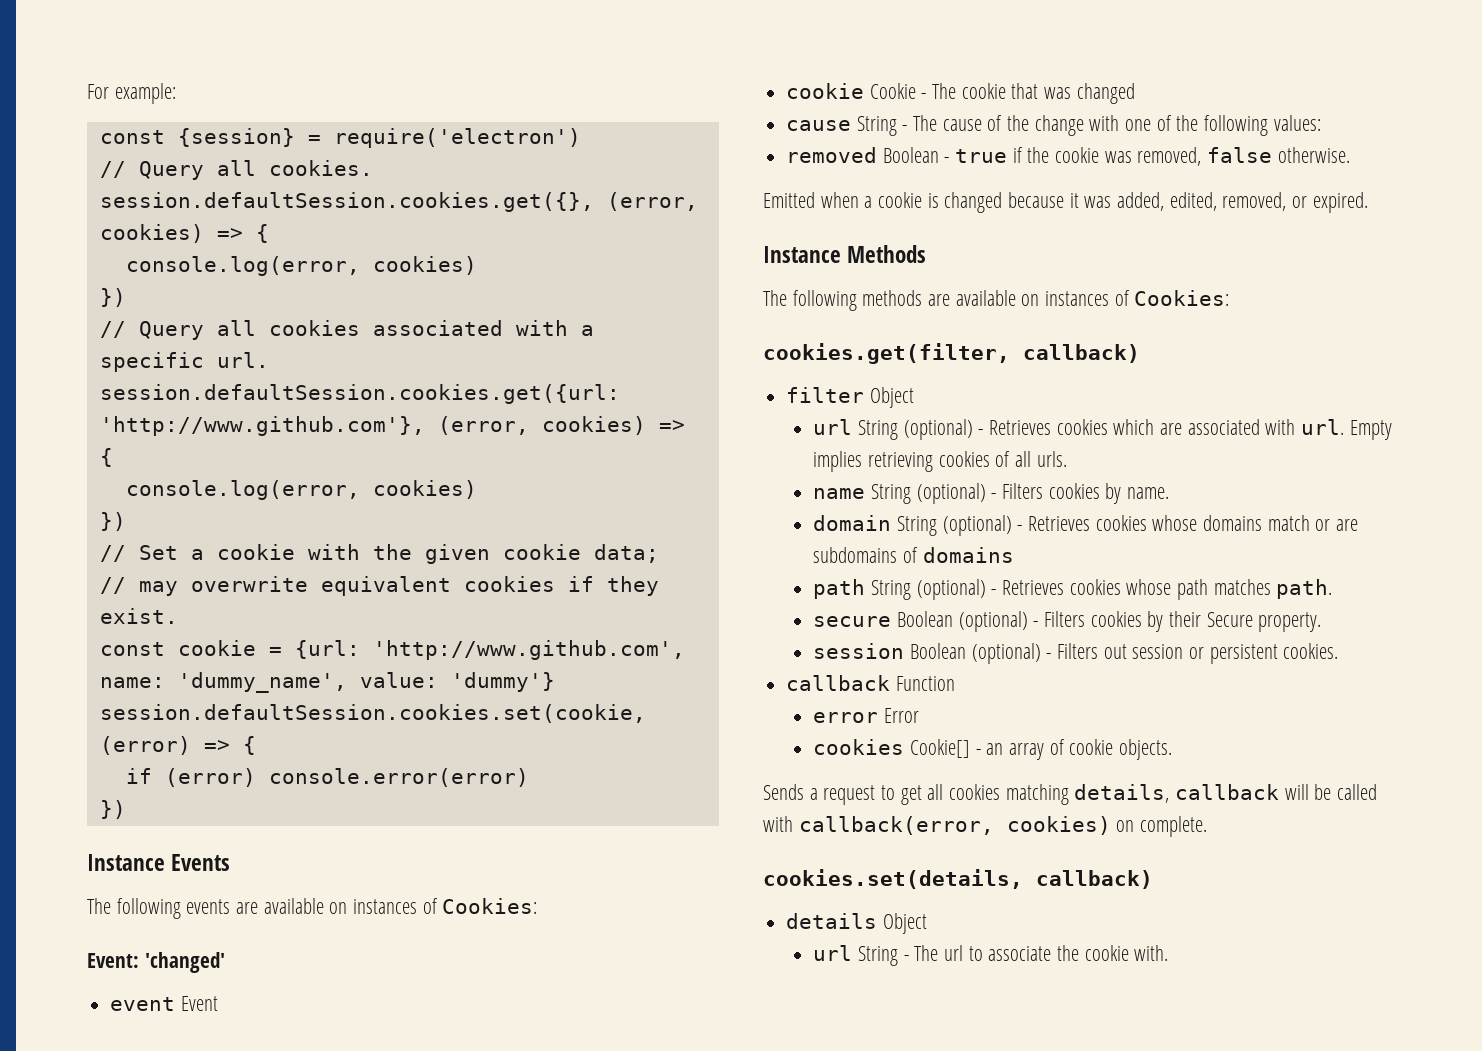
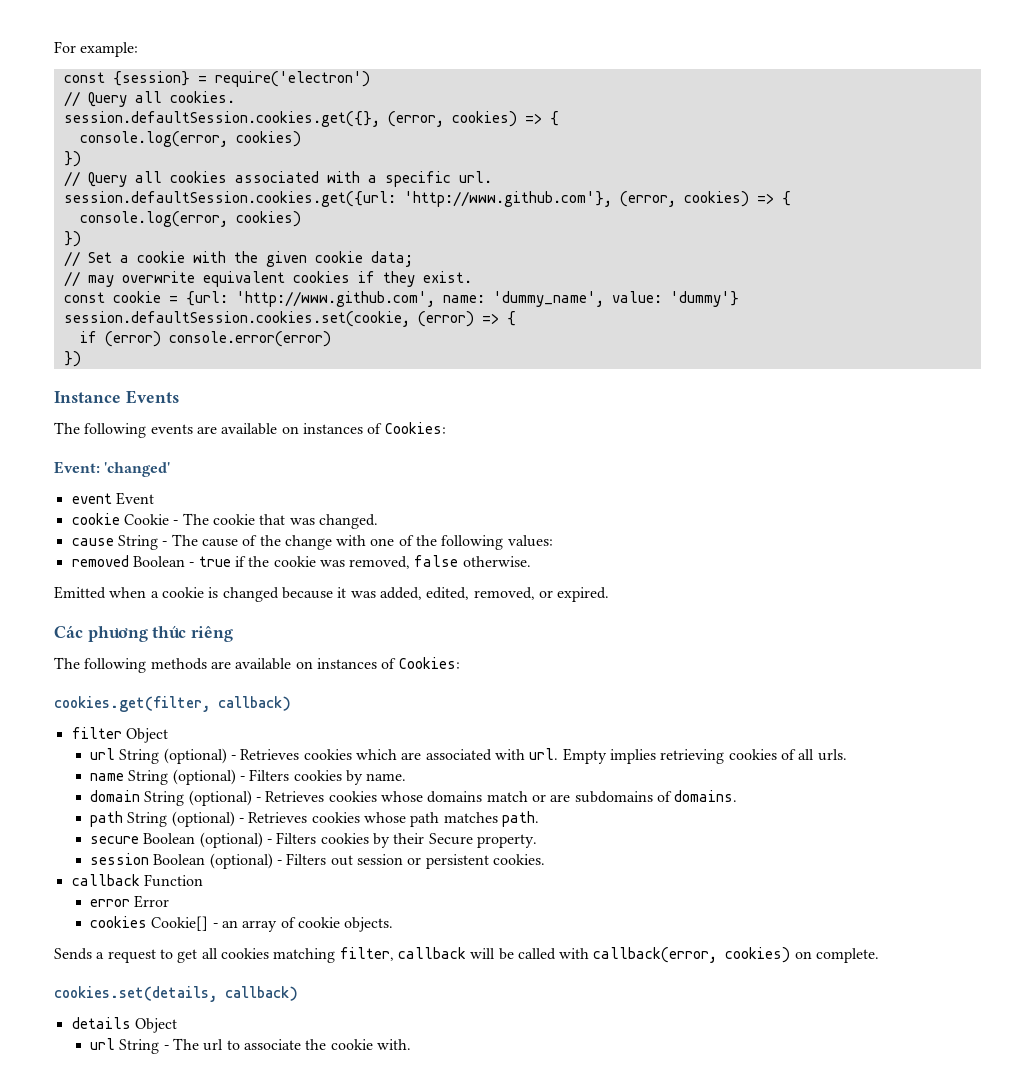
- cookie Cookie - The cookie that was changed
+ cookie Cookie - The cookie that was changed.
- Instance Methods
+ Các phương thức riêng
- domain String (optional) - Retrieves cookies whose domains match or are subdomains of domains
+ domain String (optional) - Retrieves cookies whose domains match or are subdomains of domains.
- Sends a request to get all cookies matching details, callback will be called with callback(error, cookies) on complete.
+ Sends a request to get all cookies matching filter, callback will be called with callback(error, cookies) on complete.

